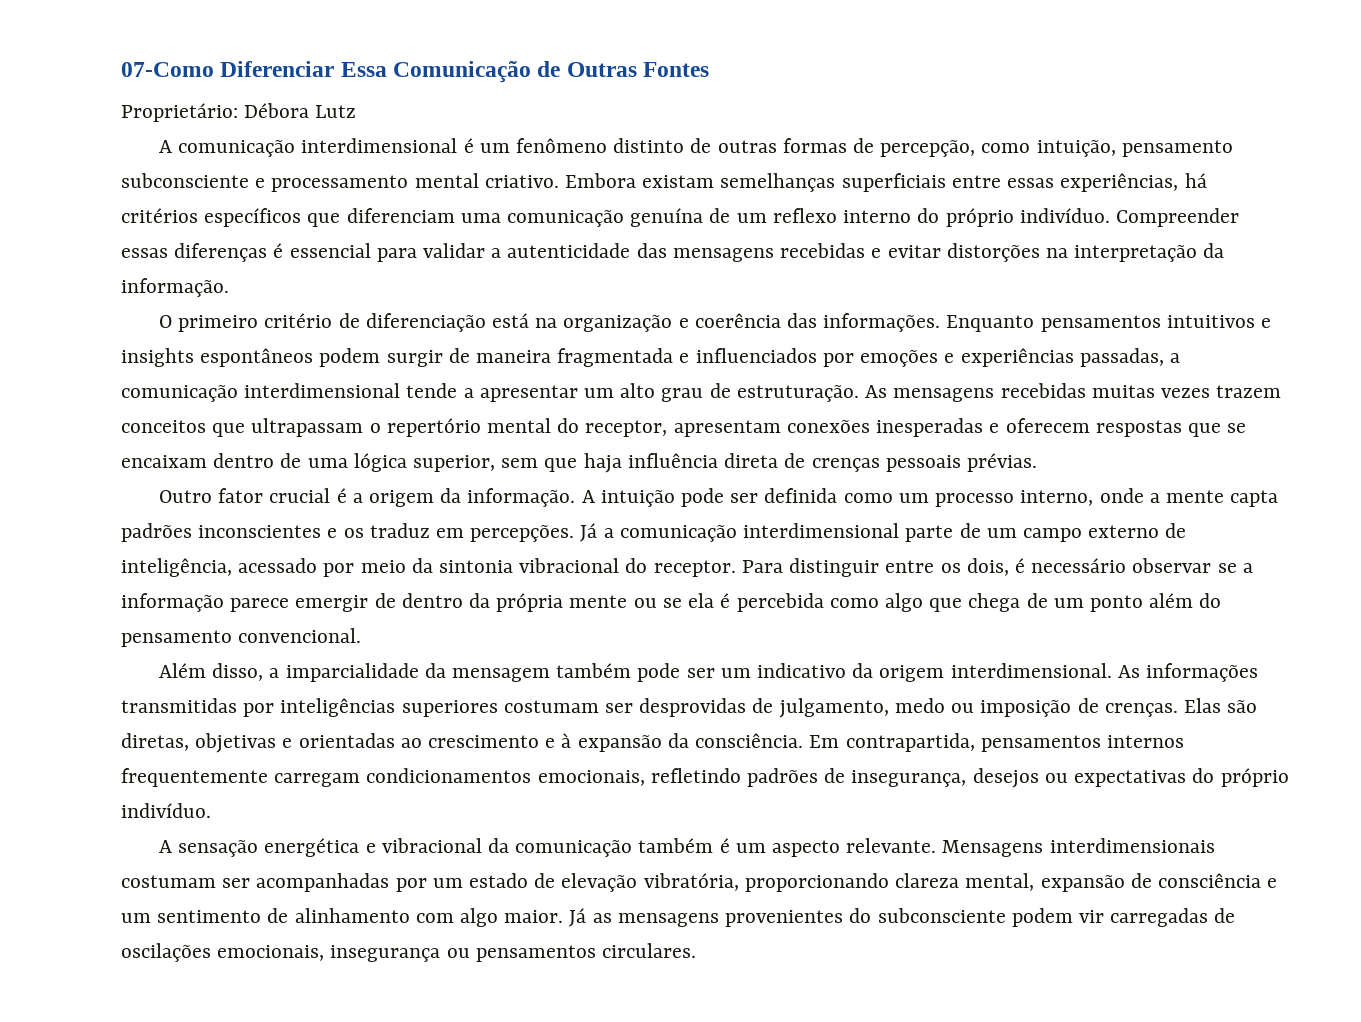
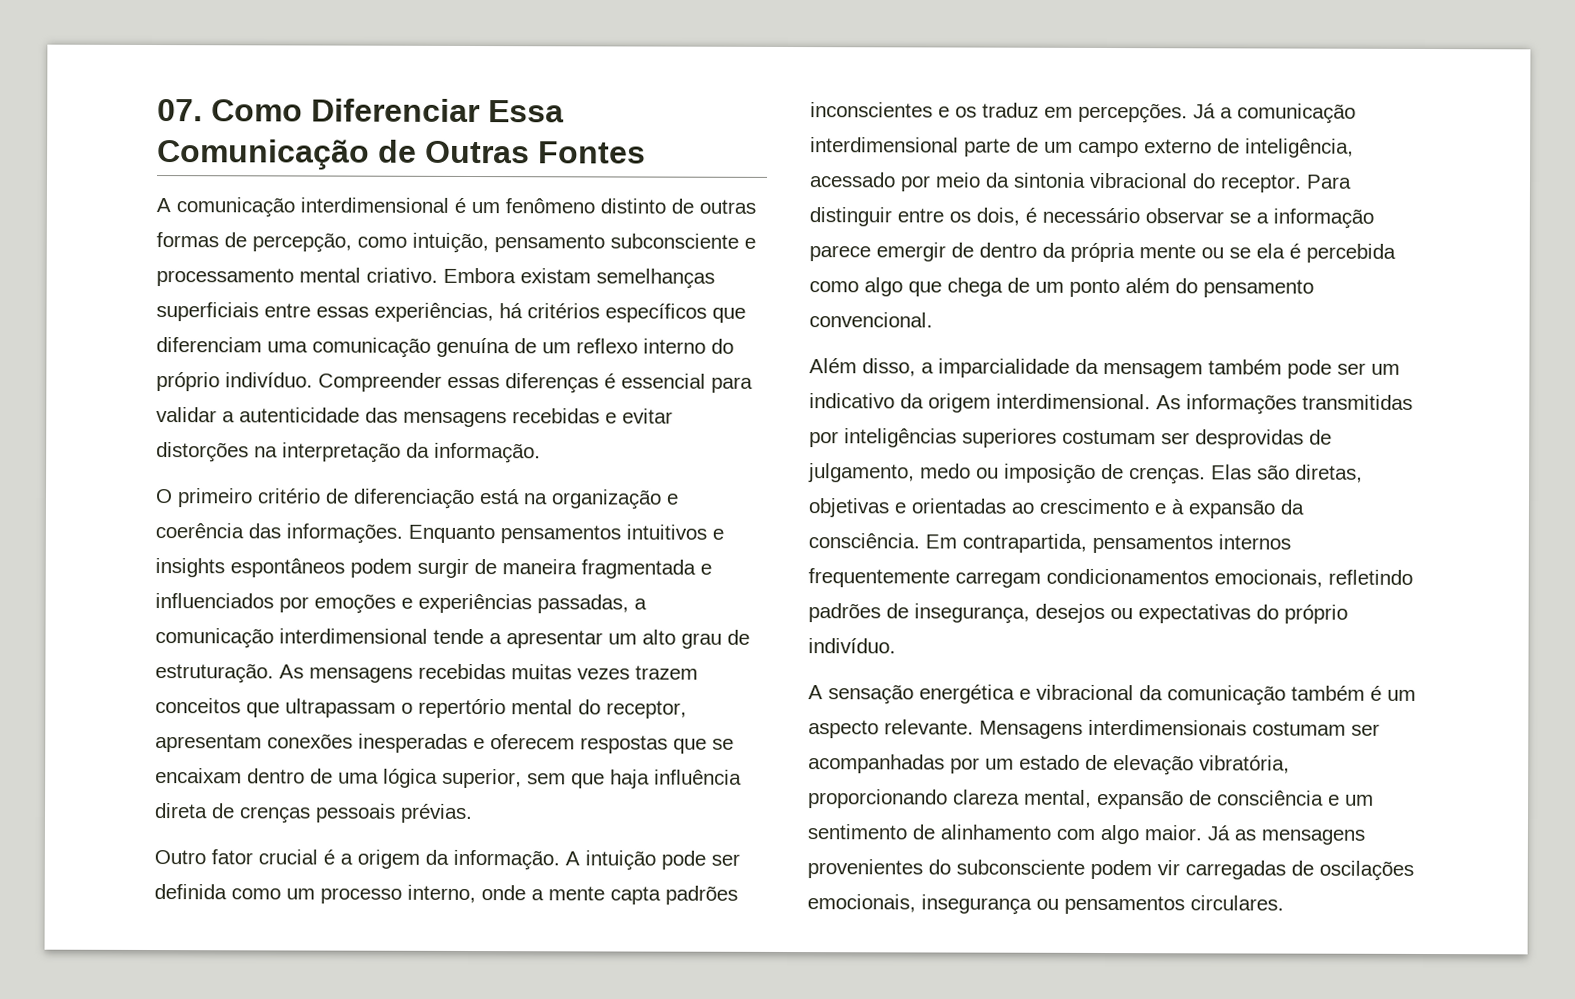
- 07-Como Diferenciar Essa Comunicação de Outras Fontes
+ 07. Como Diferenciar Essa Comunicação de Outras Fontes
- Proprietário: Débora Lutz

